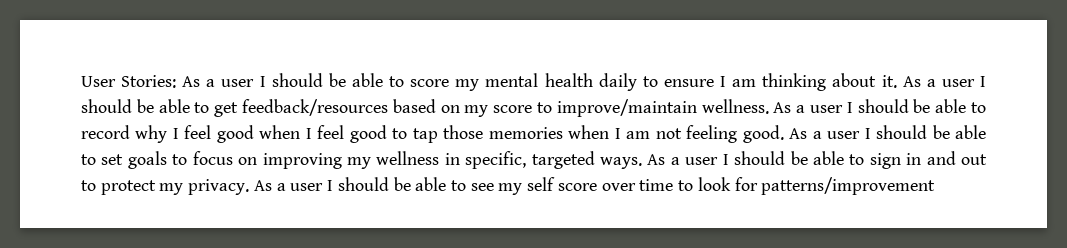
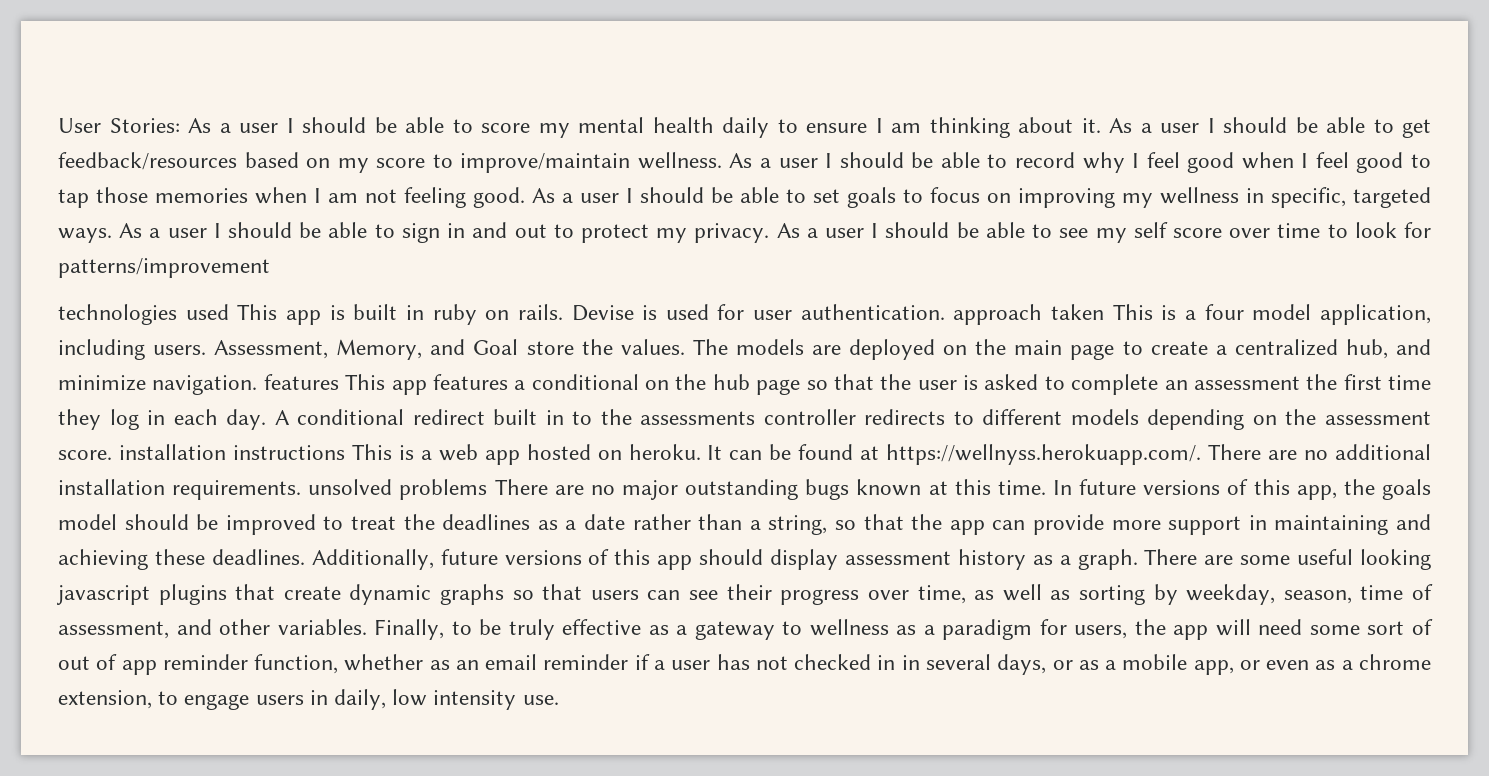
+ technologies used This app is built in ruby on rails. Devise is used for user authentication. approach taken This is a four model application, including users. Assessment, Memory, and Goal store the values. The models are deployed on the main page to create a centralized hub, and minimize navigation. features This app features a conditional on the hub page so that the user is asked to complete an assessment the first time they log in each day. A conditional redirect built in to the assessments controller redirects to different models depending on the assessment score. installation instructions This is a web app hosted on heroku. It can be found at https://wellnyss.herokuapp.com/. There are no additional installation requirements. unsolved problems There are no major outstanding bugs known at this time. In future versions of this app, the goals model should be improved to treat the deadlines as a date rather than a string, so that the app can provide more support in maintaining and achieving these deadlines. Additionally, future versions of this app should display assessment history as a graph. There are some useful looking javascript plugins that create dynamic graphs so that users can see their progress over time, as well as sorting by weekday, season, time of assessment, and other variables. Finally, to be truly effective as a gateway to wellness as a paradigm for users, the app will need some sort of out of app reminder function, whether as an email reminder if a user has not checked in in several days, or as a mobile app, or even as a chrome extension, to engage users in daily, low intensity use.

